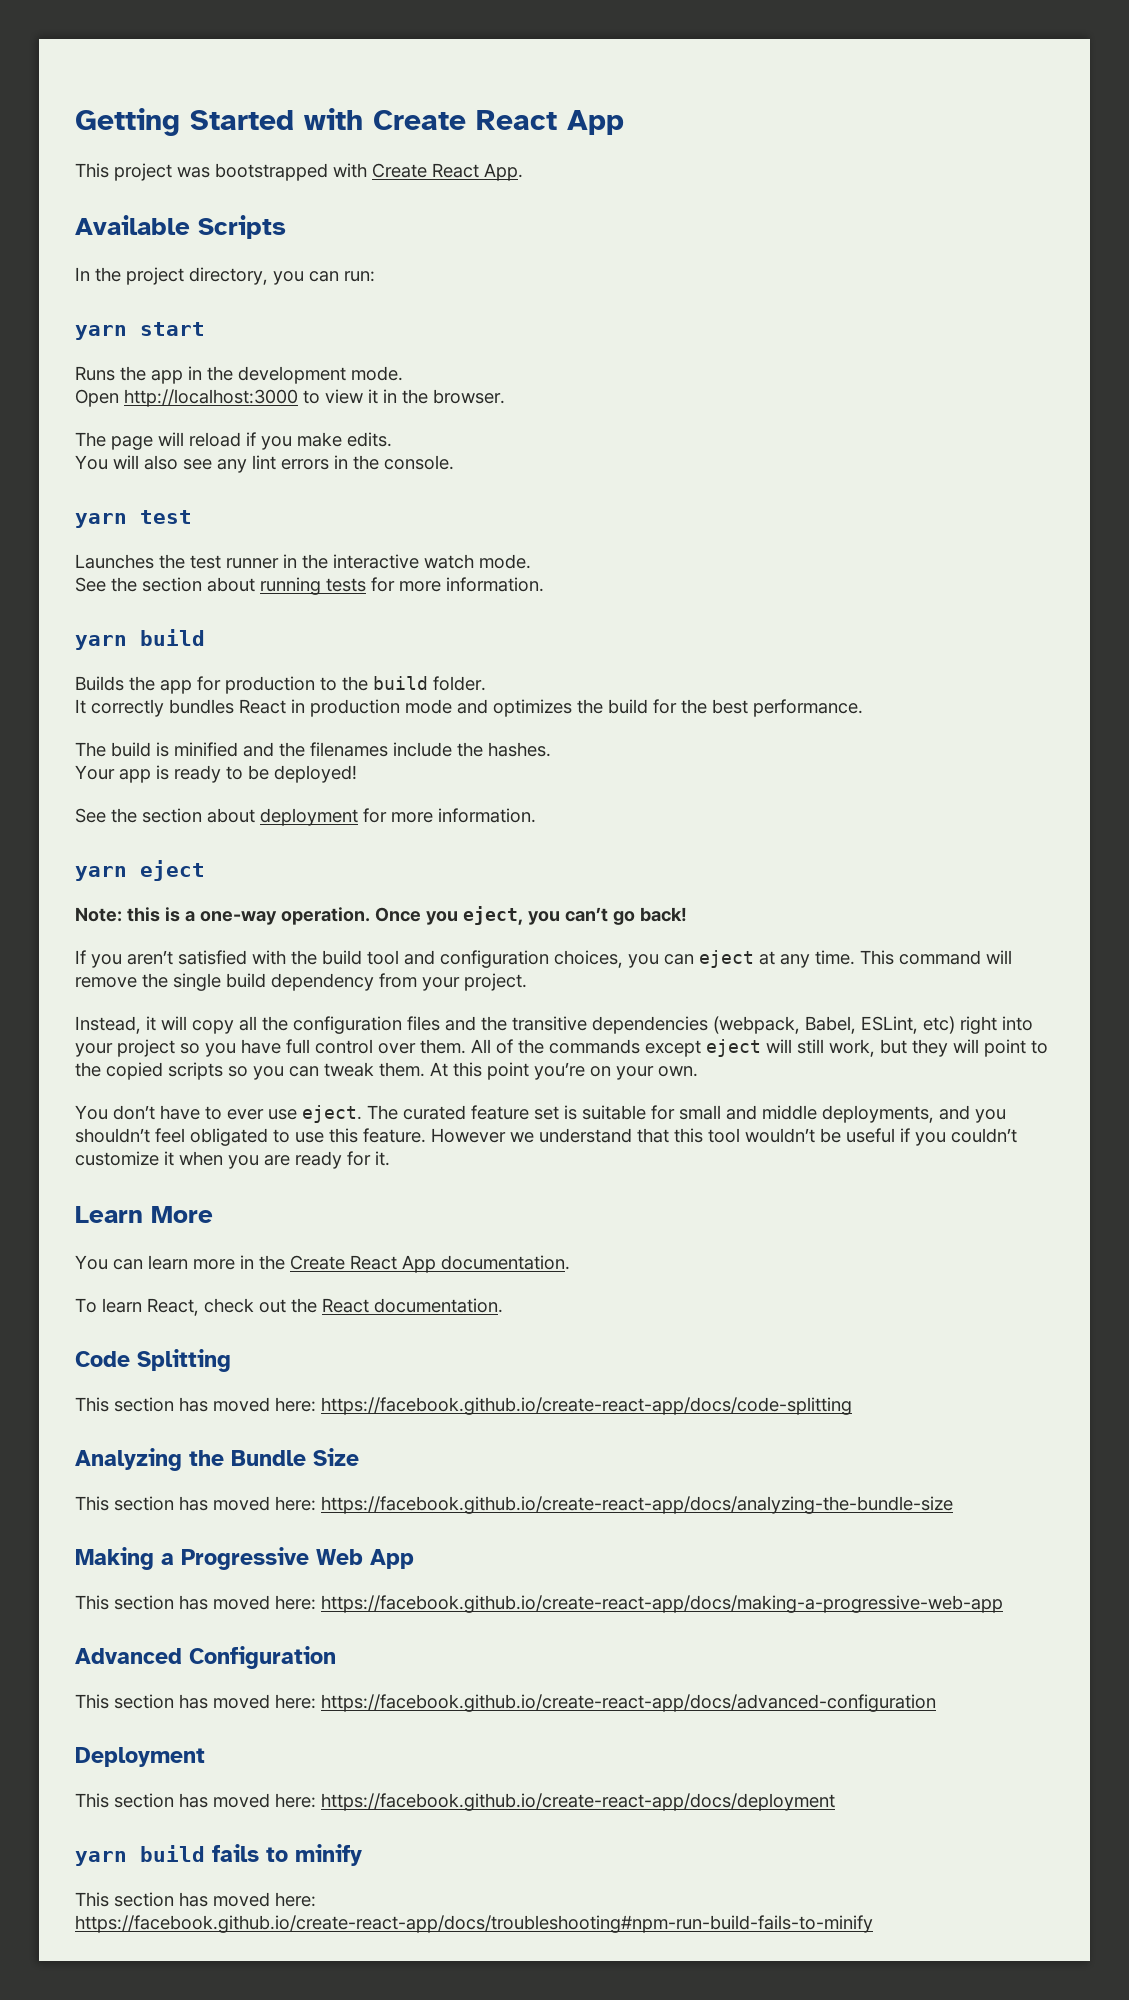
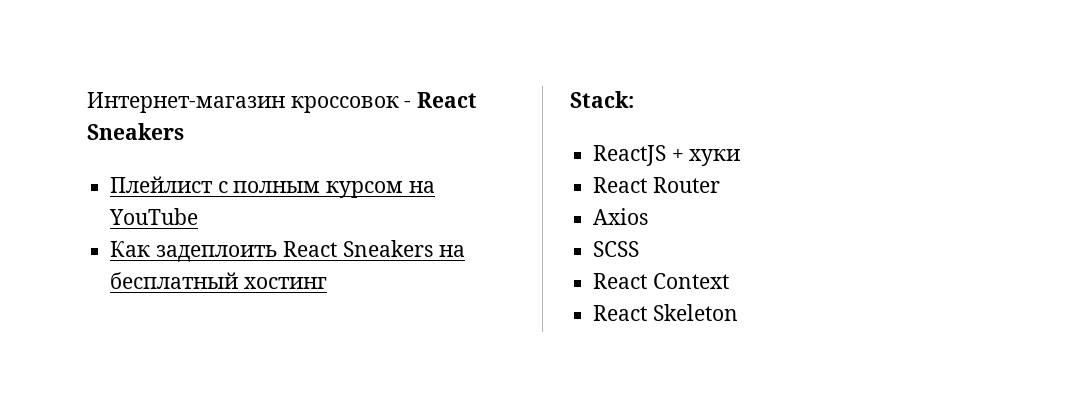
- Getting Started with Create React App
- This project was bootstrapped with Create React App.
- Available Scripts
- In the project directory, you can run:
- yarn start
- Runs the app in the development mode.
- Open http://localhost:3000 to view it in the browser.
- The page will reload if you make edits.
- You will also see any lint errors in the console.
- yarn test
- Launches the test runner in the interactive watch mode.
- See the section about running tests for more information.
- yarn build
- Builds the app for production to the build folder.
- It correctly bundles React in production mode and optimizes the build for the best performance.
- The build is minified and the filenames include the hashes.
- Your app is ready to be deployed!
- See the section about deployment for more information.
- yarn eject
- Note: this is a one-way operation. Once you eject, you can’t go back!
- If you aren’t satisfied with the build tool and configuration choices, you can eject at any time. This command will remove the single build dependency from your project.
- Instead, it will copy all the configuration files and the transitive dependencies (webpack, Babel, ESLint, etc) right into your project so you have full control over them. All of the commands except eject will still work, but they will point to the copied scripts so you can tweak them. At this point you’re on your own.
- You don’t have to ever use eject. The curated feature set is suitable for small and middle deployments, and you shouldn’t feel obligated to use this feature. However we understand that this tool wouldn’t be useful if you couldn’t customize it when you are ready for it.
- Learn More
- You can learn more in the Create React App documentation.
- To learn React, check out the React documentation.
- Code Splitting
- This section has moved here: https://facebook.github.io/create-react-app/docs/code-splitting
- Analyzing the Bundle Size
- This section has moved here: https://facebook.github.io/create-react-app/docs/analyzing-the-bundle-size
- Making a Progressive Web App
- This section has moved here: https://facebook.github.io/create-react-app/docs/making-a-progressive-web-app
- Advanced Configuration
- This section has moved here: https://facebook.github.io/create-react-app/docs/advanced-configuration
- Deployment
- This section has moved here: https://facebook.github.io/create-react-app/docs/deployment
- yarn build fails to minify
- This section has moved here: https://facebook.github.io/create-react-app/docs/troubleshooting#npm-run-build-fails-to-minify
+ Интернет-магазин кроссовок - React Sneakers
+ Плейлист с полным курсом на YouTube
+ Как задеплоить React Sneakers на бесплатный хостинг
+ Stack:
+ ReactJS + хуки
+ React Router
+ Axios
+ SCSS
+ React Context
+ React Skeleton

